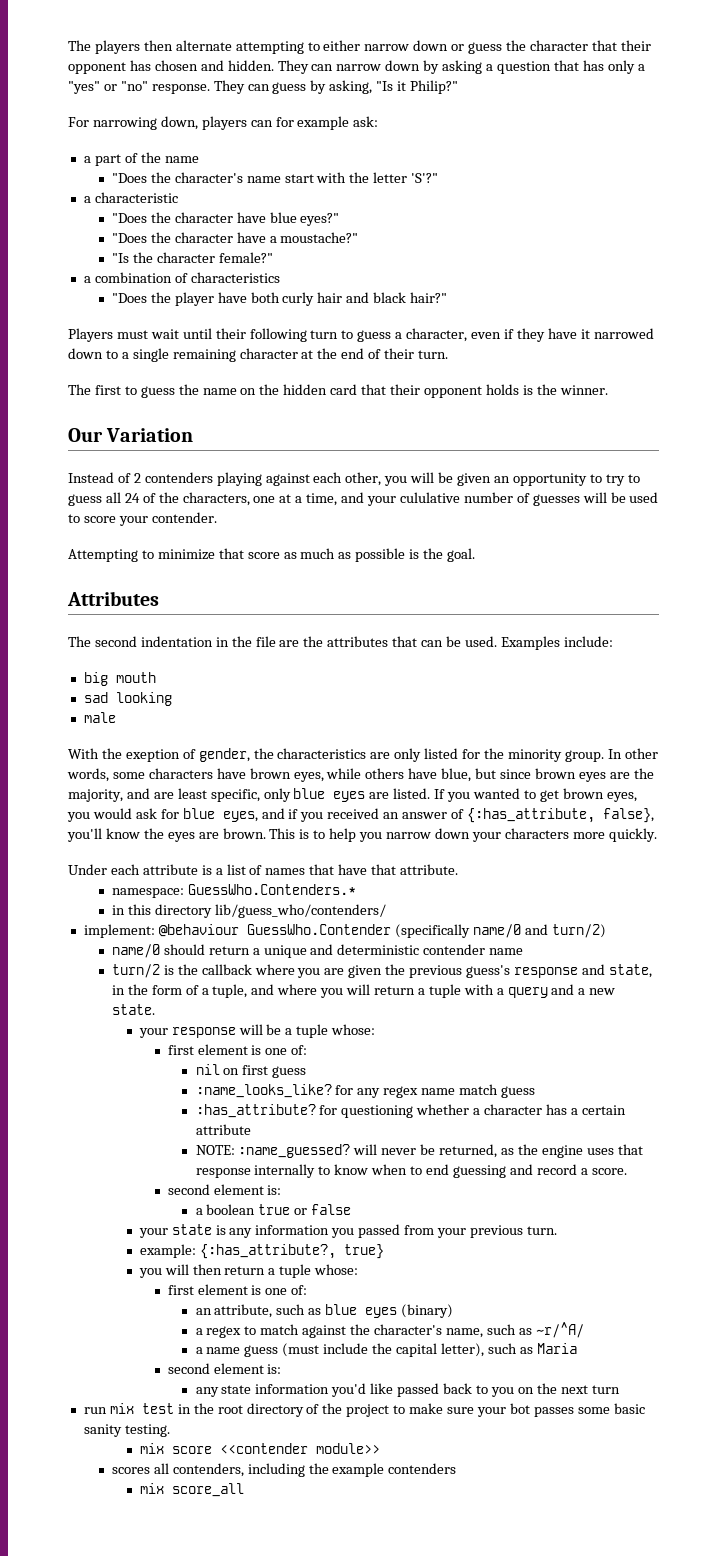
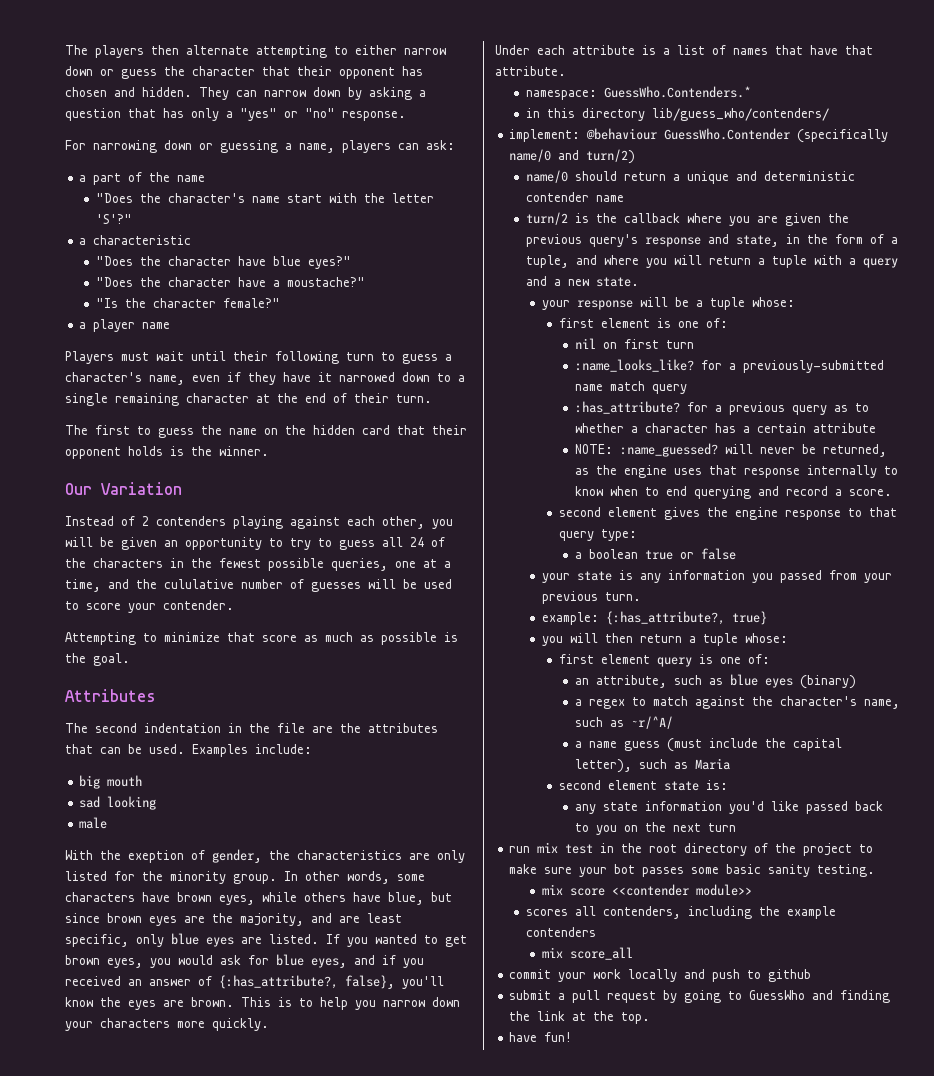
- They can narrow down by asking a question that has only a "yes" or "no" response. They can guess by asking, "Is it Philip?"
- For narrowing down, players can for example ask:
+ They can narrow down by asking a question that has only a "yes" or "no" response.
+ For narrowing down or guessing a name, players can ask:
- a combination of characteristics
- "Does the player have both curly hair and black hair?"
+ a player name
- Players must wait until their following turn to guess a character, even if they have it narrowed down to a single remaining character at the end of their turn.
+ Players must wait until their following turn to guess a character's name, even if they have it narrowed down to a single remaining character at the end of their turn.
- Instead of 2 contenders playing against each other, you will be given an opportunity to try to guess all 24 of the characters, one at a time, and your cululative number of guesses will be used to score your contender.
+ Instead of 2 contenders playing against each other, you will be given an opportunity to try to guess all 24 of the characters in the fewest possible queries, one at a time, and the cululative number of guesses will be used to score your contender.
- If you wanted to get brown eyes, you would ask for blue eyes, and if you received an answer of {:has_attribute, false}, you'll know the eyes are brown.
+ If you wanted to get brown eyes, you would ask for blue eyes, and if you received an answer of {:has_attribute?, false}, you'll know the eyes are brown.
- turn/2 is the callback where you are given the previous guess's response and state, in the form of a tuple, and where you will return a tuple with a query and a new state.
+ turn/2 is the callback where you are given the previous query's response and state, in the form of a tuple, and where you will return a tuple with a query and a new state.
- nil on first guess
+ nil on first turn
- :name_looks_like? for any regex name match guess
+ :name_looks_like? for a previously-submitted name match query
- :has_attribute? for questioning whether a character has a certain attribute
+ :has_attribute? for a previous query as to whether a character has a certain attribute
- NOTE: :name_guessed? will never be returned, as the engine uses that response internally to know when to end guessing and record a score.
- second element is:
+ NOTE: :name_guessed? will never be returned, as the engine uses that response internally to know when to end querying and record a score.
+ second element gives the engine response to that query type:
  you will then return a tuple whose:
- first element is one of:
+ first element query is one of:
  a name guess (must include the capital letter), such as Maria
- second element is:
+ second element state is:
+ commit your work locally and push to github
+ submit a pull request by going to GuessWho and finding the link at the top.
+ have fun!

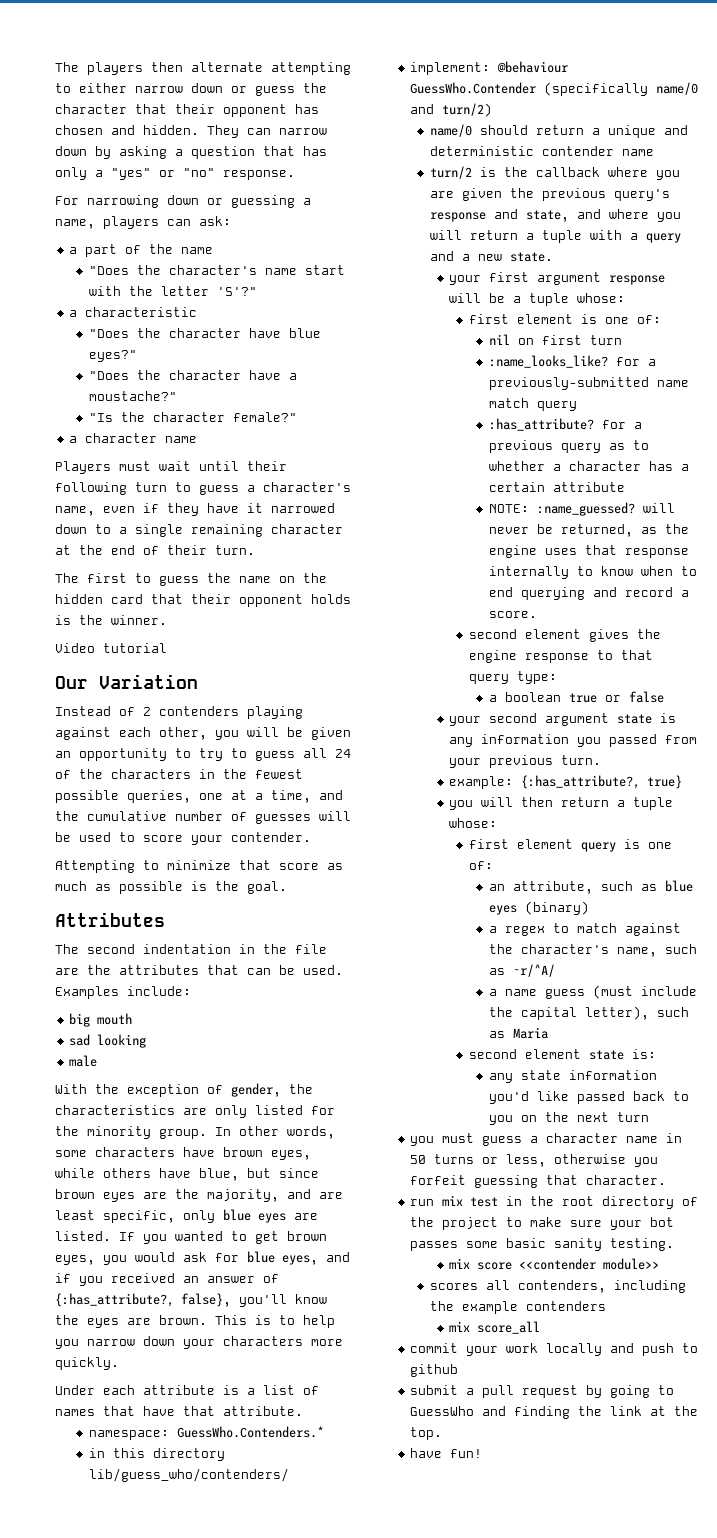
  "Is the character female?"
- a player name
+ a character name
+ Video tutorial
- Instead of 2 contenders playing against each other, you will be given an opportunity to try to guess all 24 of the characters in the fewest possible queries, one at a time, and the cululative number of guesses will be used to score your contender.
+ Instead of 2 contenders playing against each other, you will be given an opportunity to try to guess all 24 of the characters in the fewest possible queries, one at a time, and the cumulative number of guesses will be used to score your contender.
- With the exeption of gender, the characteristics are only listed for the minority group.
+ With the exception of gender, the characteristics are only listed for the minority group.
- turn/2 is the callback where you are given the previous query's response and state, in the form of a tuple, and where you will return a tuple with a query and a new state.
+ turn/2 is the callback where you are given the previous query's response and state, and where you will return a tuple with a query and a new state.
- your response will be a tuple whose:
+ your first argument response will be a tuple whose:
- your state is any information you passed from your previous turn.
+ your second argument state is any information you passed from your previous turn.
+ you must guess a character name in 50 turns or less, otherwise you forfeit guessing that character.

